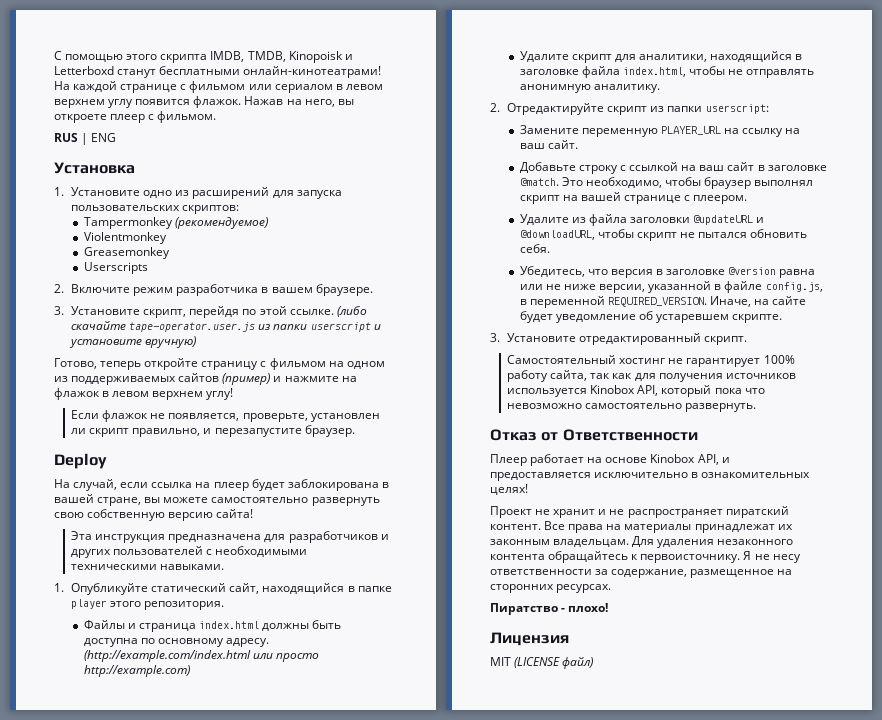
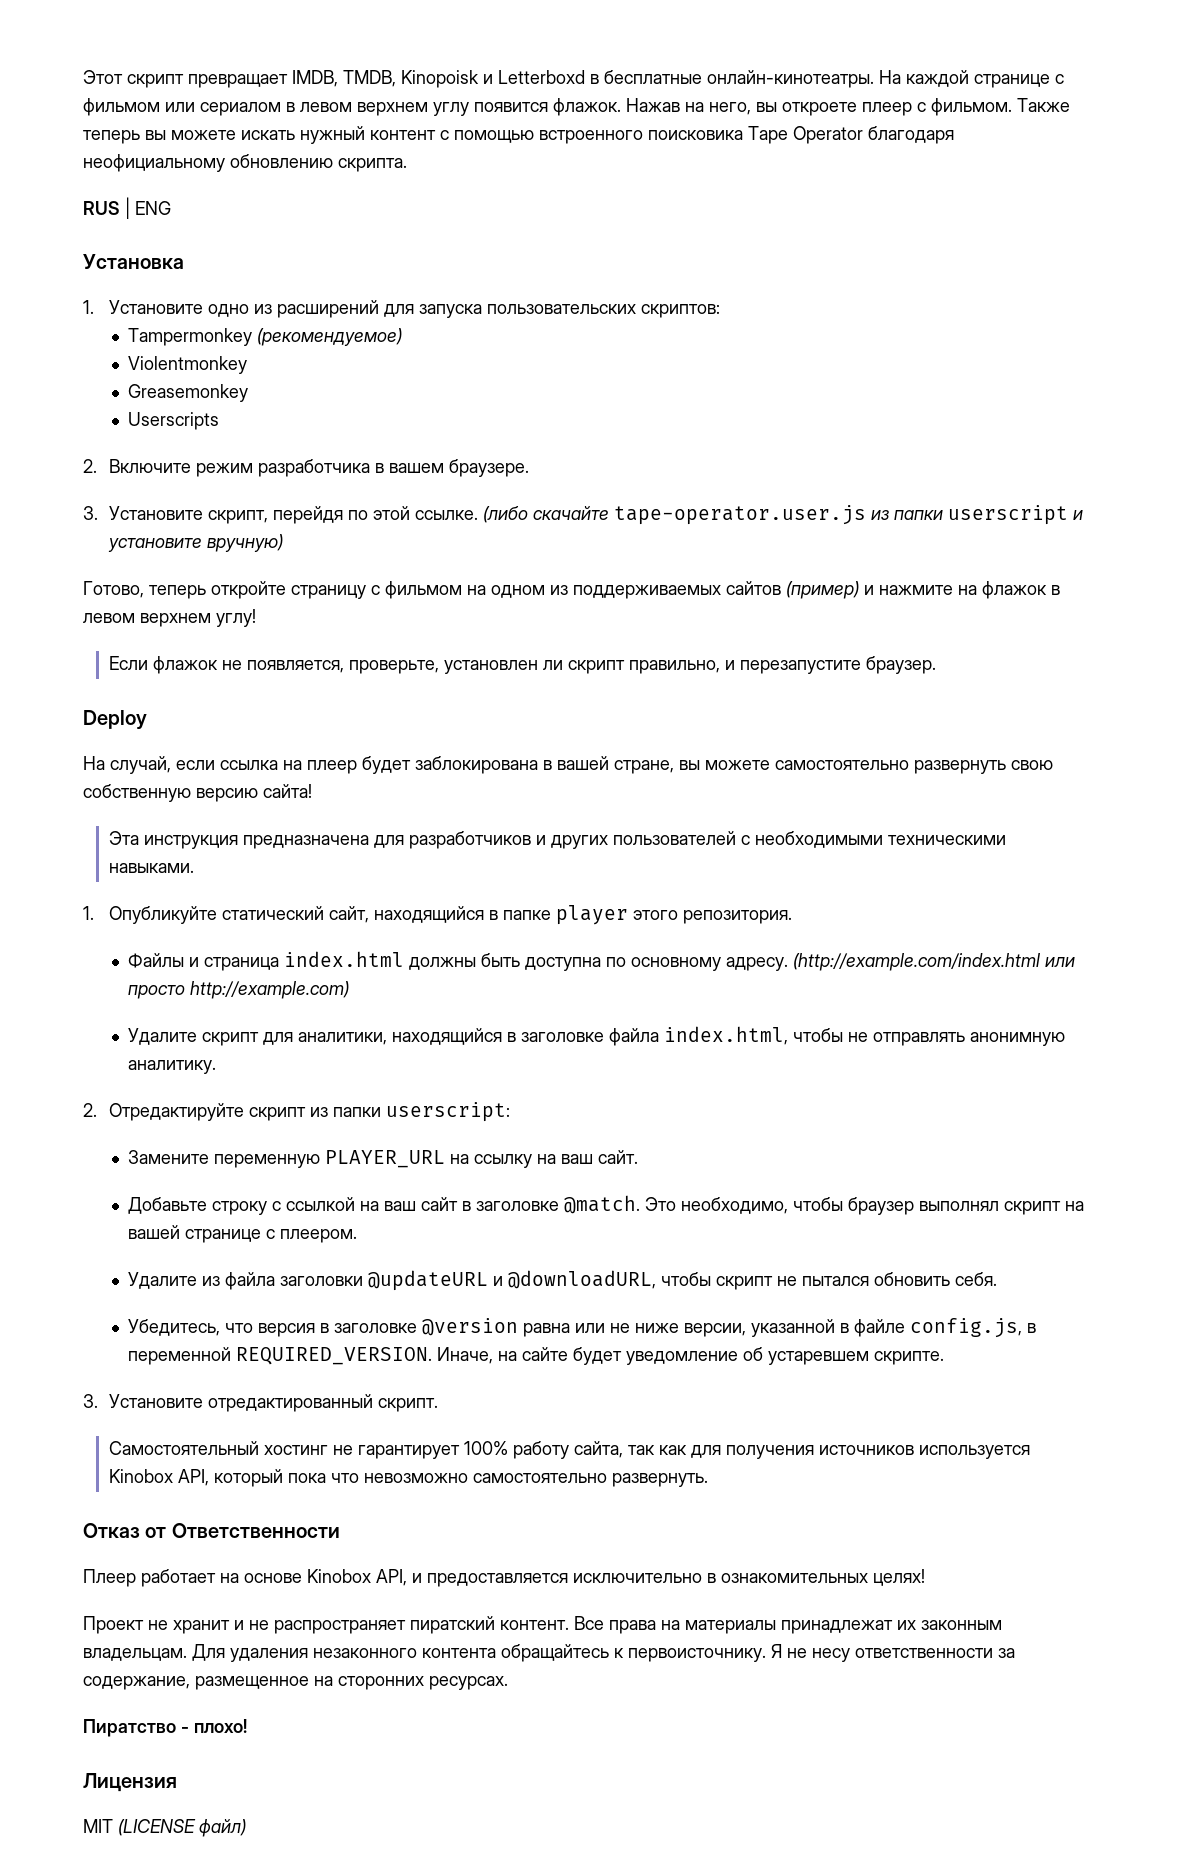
- С помощью этого скрипта IMDB, TMDB, Kinopoisk и Letterboxd станут бесплатными онлайн-кинотеатрами!
+ Этот скрипт превращает IMDB, TMDB, Kinopoisk и Letterboxd в бесплатные онлайн-кинотеатры.
+ Также теперь вы можете искать нужный контент с помощью встроенного поисковика Tape Operator благодаря неофициальному обновлению скрипта.

